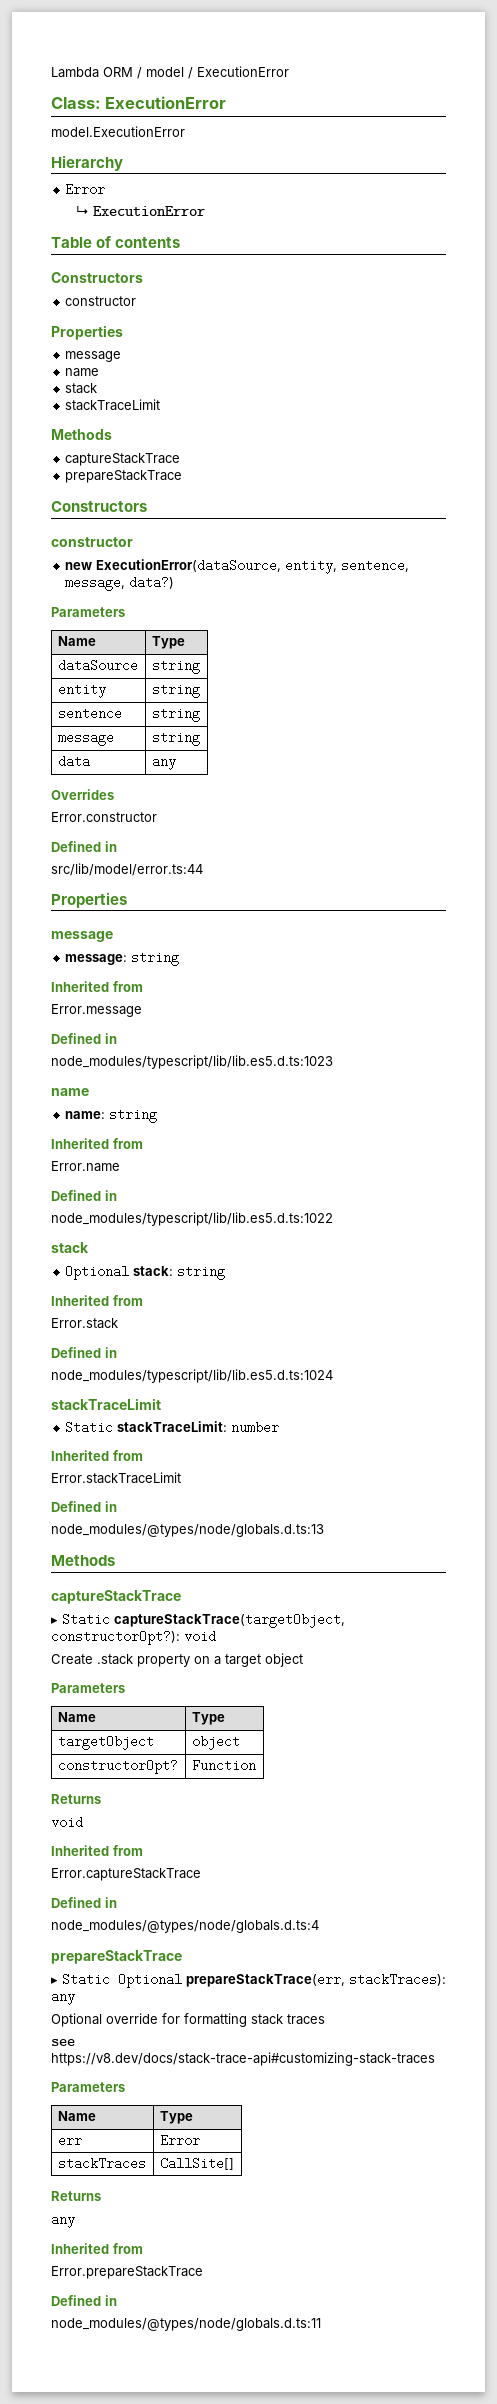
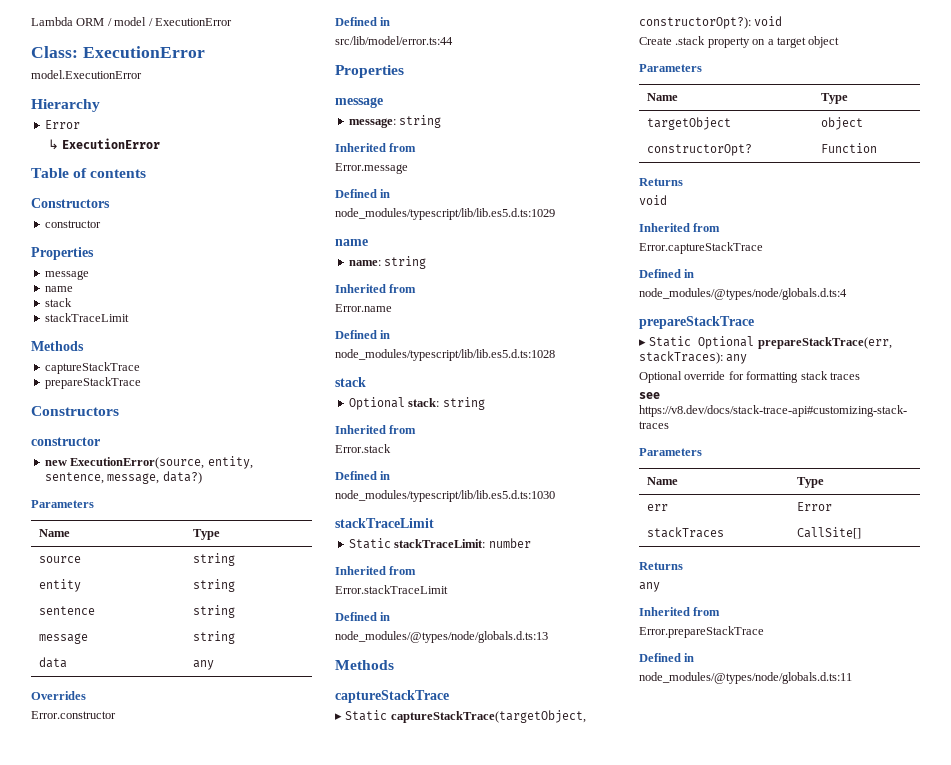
- new ExecutionError(dataSource, entity, sentence, message, data?)
+ new ExecutionError(source, entity, sentence, message, data?)
- dataSource | string
+ source | string
- node_modules/typescript/lib/lib.es5.d.ts:1023
+ node_modules/typescript/lib/lib.es5.d.ts:1029
- node_modules/typescript/lib/lib.es5.d.ts:1022
+ node_modules/typescript/lib/lib.es5.d.ts:1028
- node_modules/typescript/lib/lib.es5.d.ts:1024
+ node_modules/typescript/lib/lib.es5.d.ts:1030

